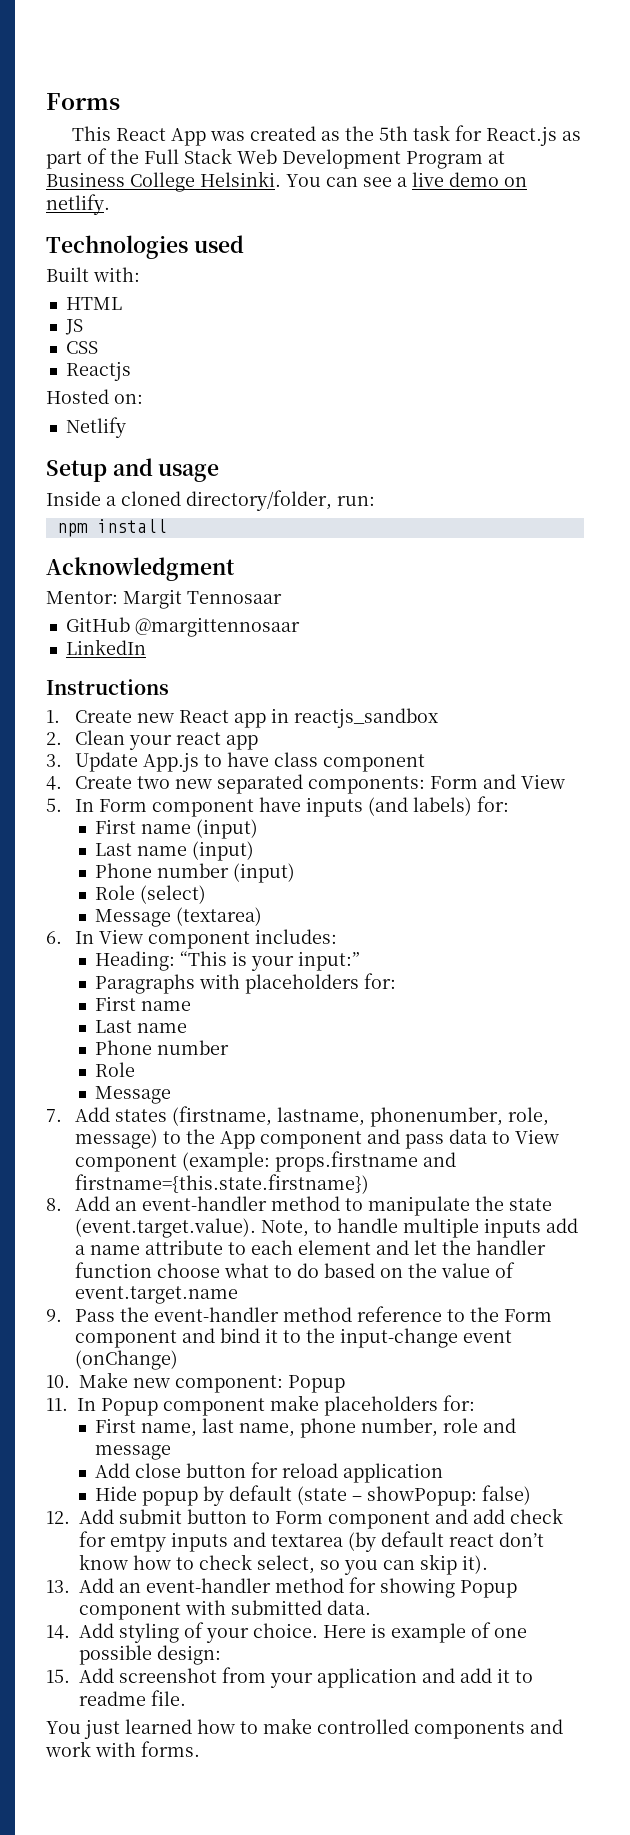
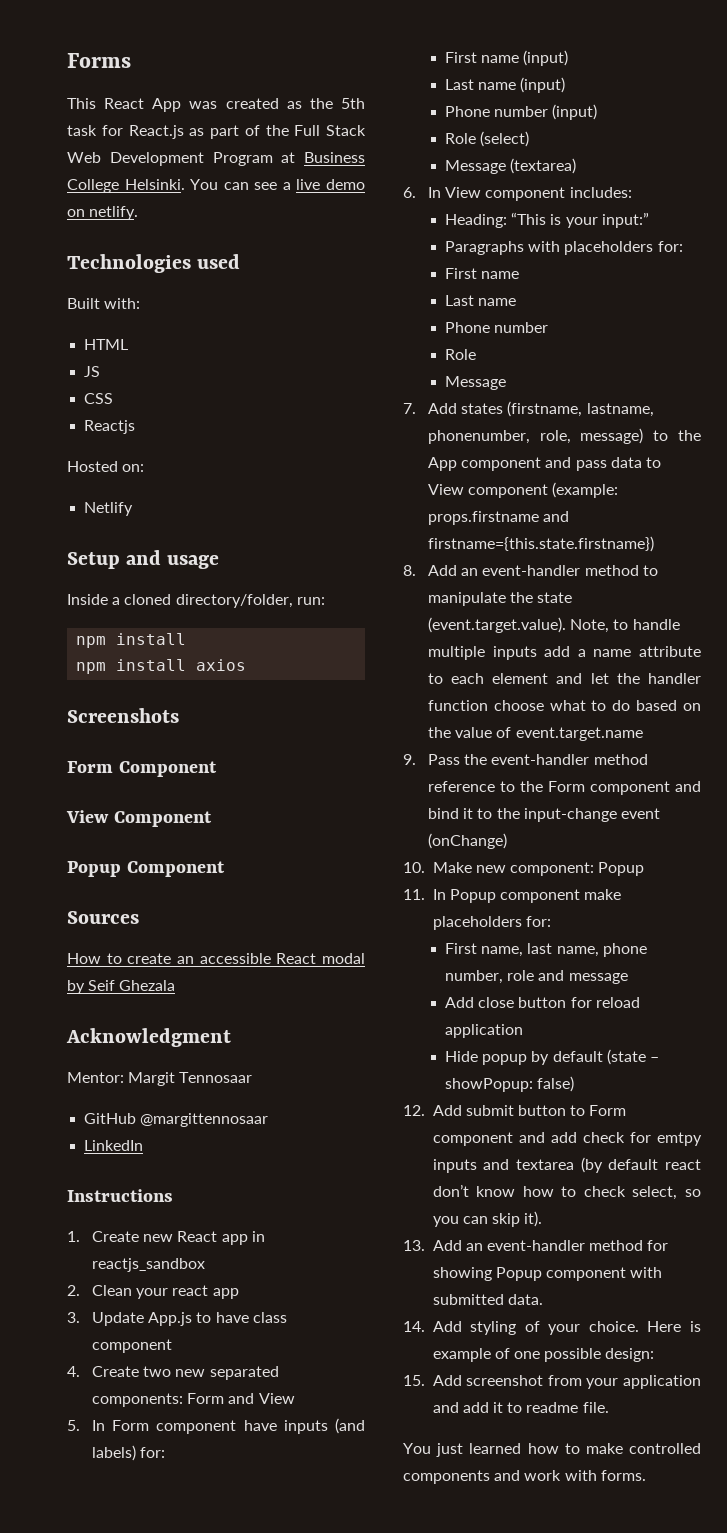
+ npm install axios
+ Screenshots
+ Form Component
+ View Component
+ Popup Component
+ Sources
+ How to create an accessible React modal by Seif Ghezala

